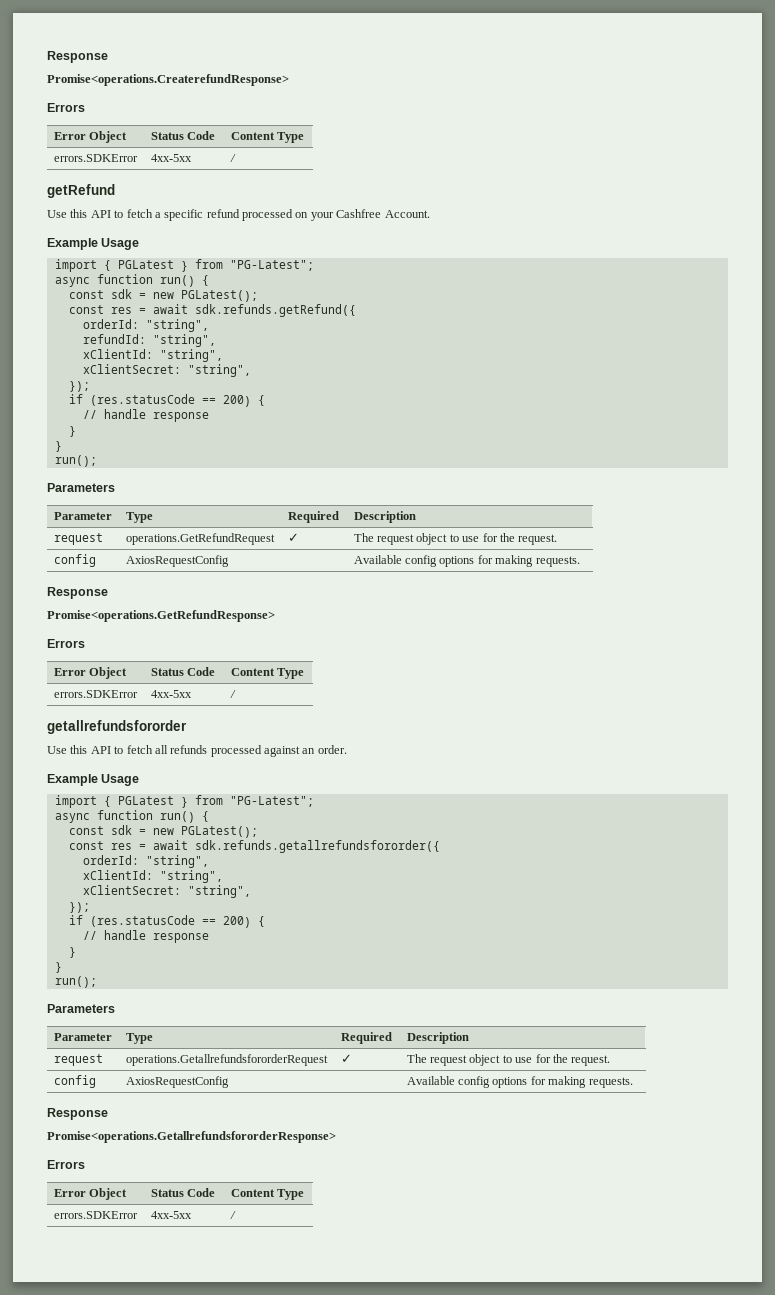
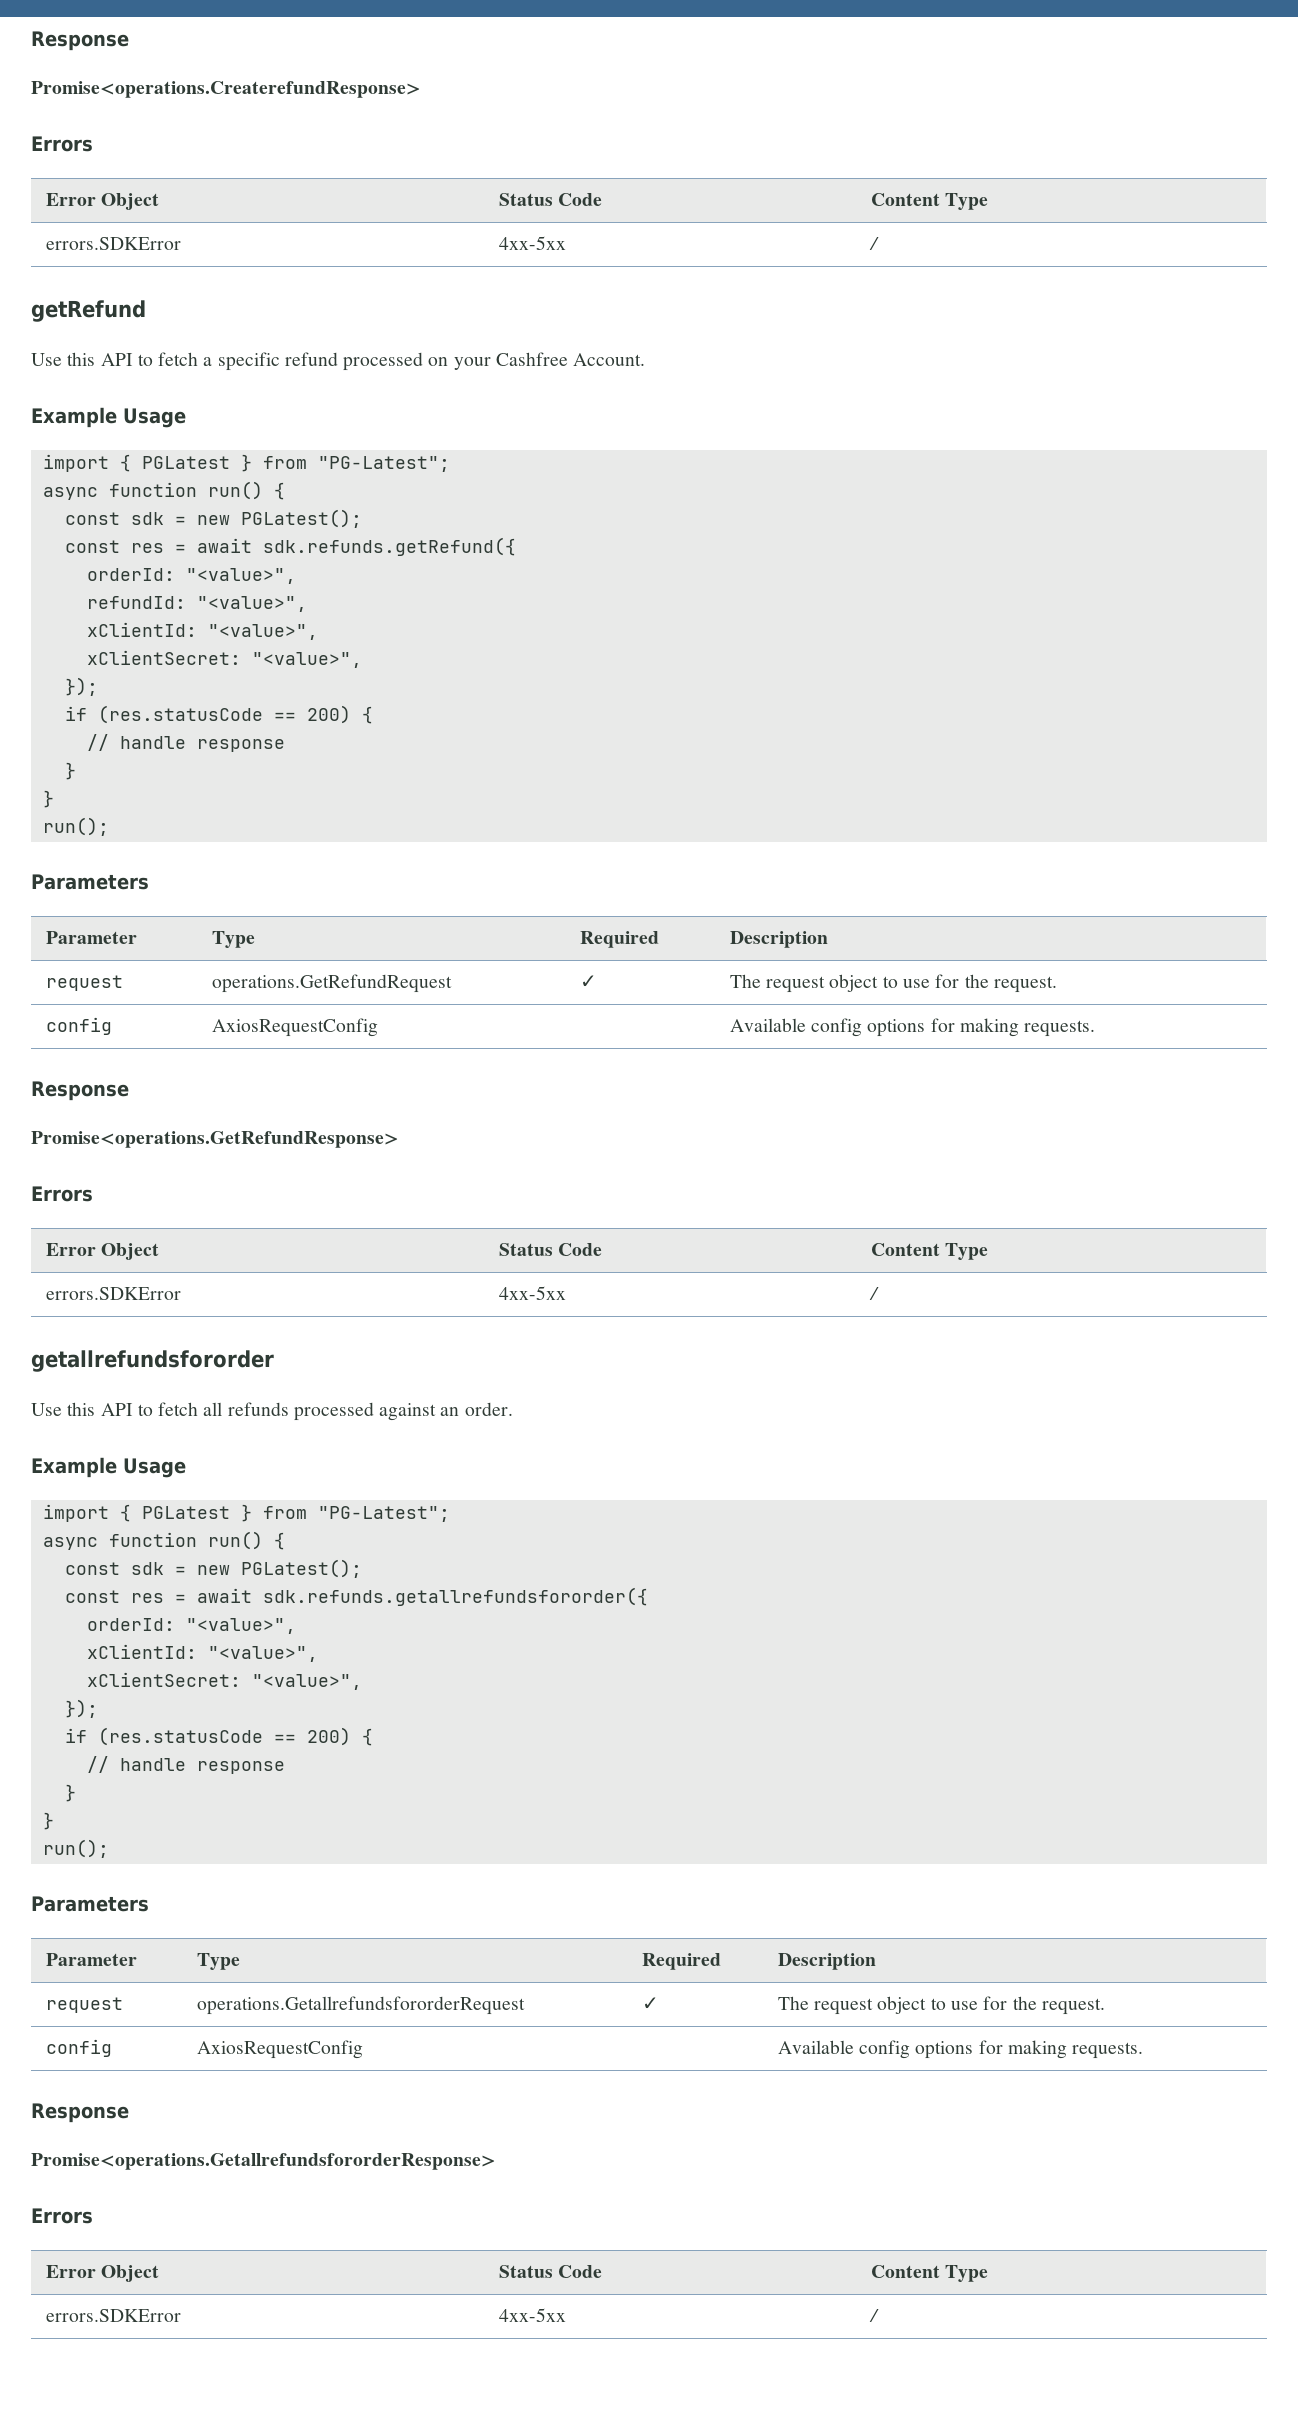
  const res = await sdk.refunds.getRefund({
- orderId: "string",
+ orderId: "<value>",
- refundId: "string",
- xClientId: "string",
- xClientSecret: "string",
+ refundId: "<value>",
+ xClientId: "<value>",
+ xClientSecret: "<value>",
  const res = await sdk.refunds.getallrefundsfororder({
- orderId: "string",
- xClientId: "string",
- xClientSecret: "string",
+ orderId: "<value>",
+ xClientId: "<value>",
+ xClientSecret: "<value>",

